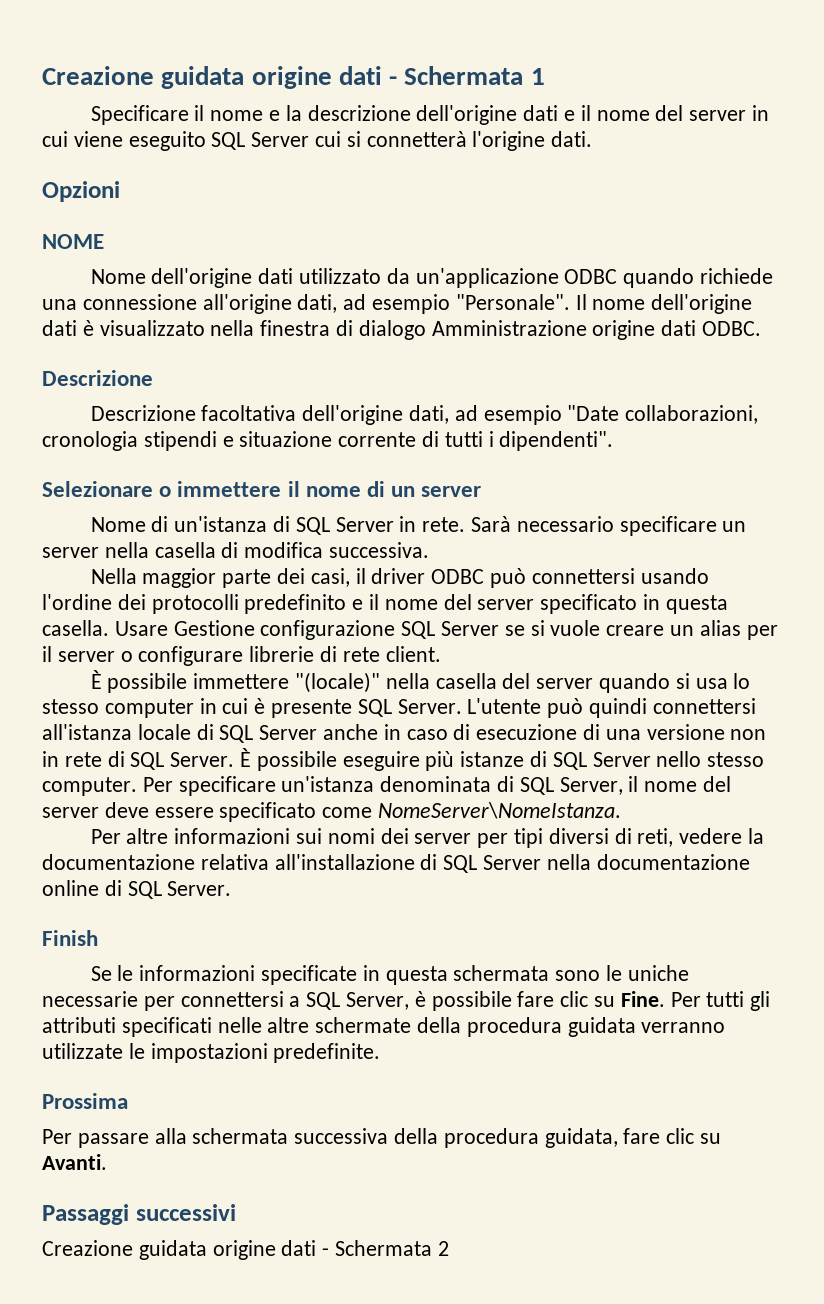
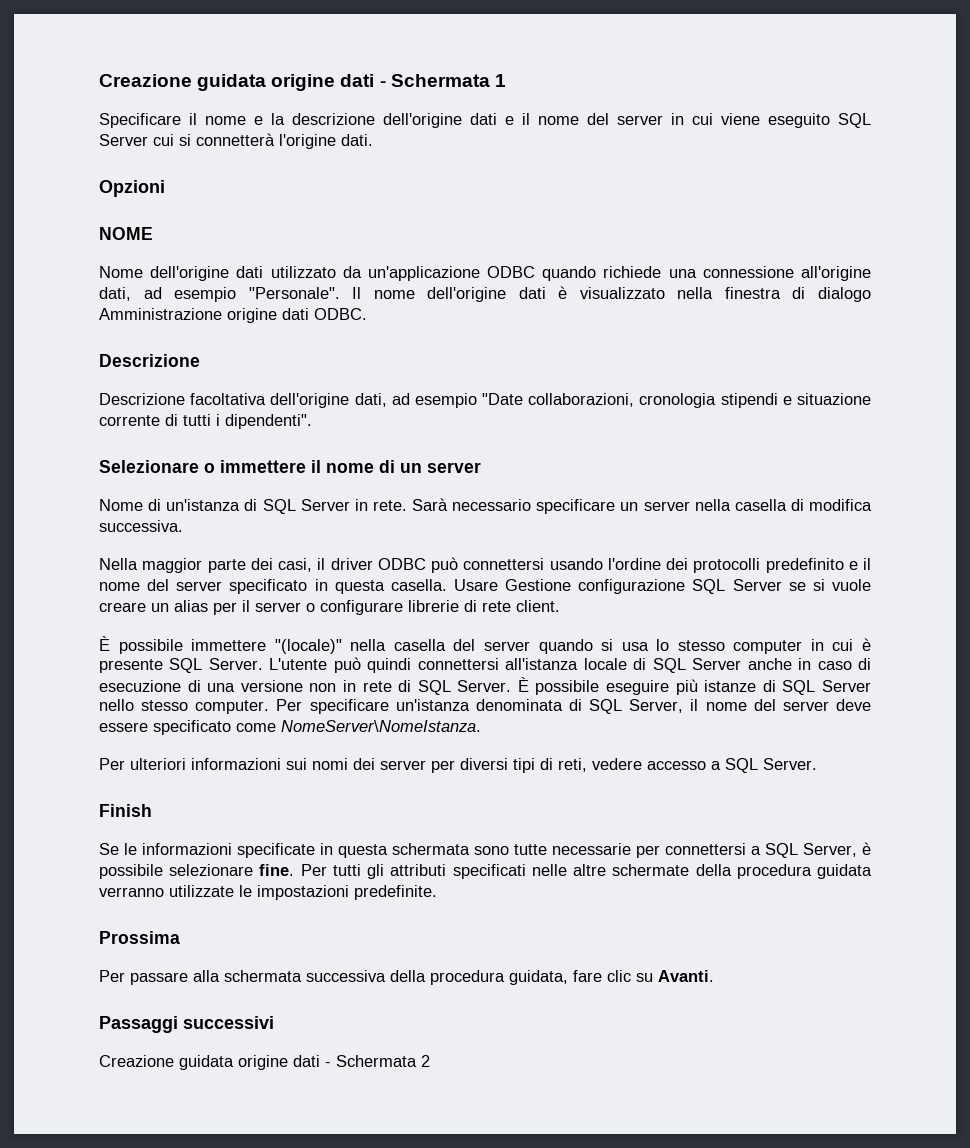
- Per altre informazioni sui nomi dei server per tipi diversi di reti, vedere la documentazione relativa all'installazione di SQL Server nella documentazione online di SQL Server.
+ Per ulteriori informazioni sui nomi dei server per diversi tipi di reti, vedere accesso a SQL Server.
- Se le informazioni specificate in questa schermata sono le uniche necessarie per connettersi a SQL Server, è possibile fare clic su Fine.
+ Se le informazioni specificate in questa schermata sono tutte necessarie per connettersi a SQL Server, è possibile selezionare fine.

